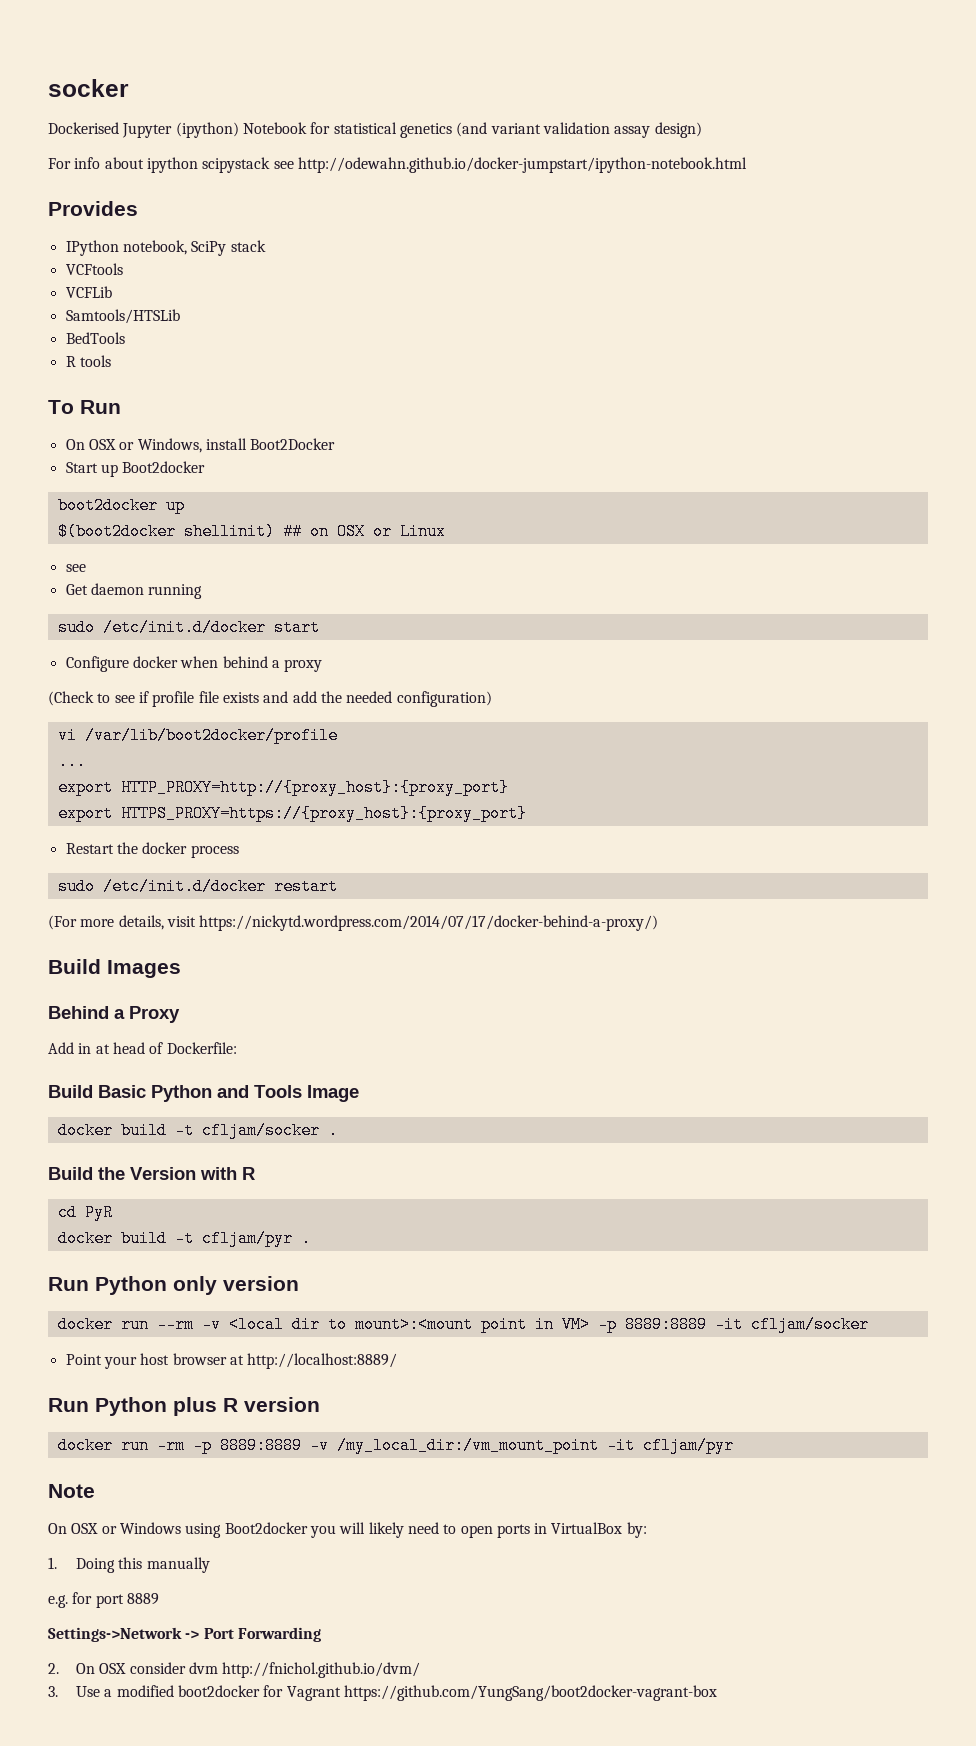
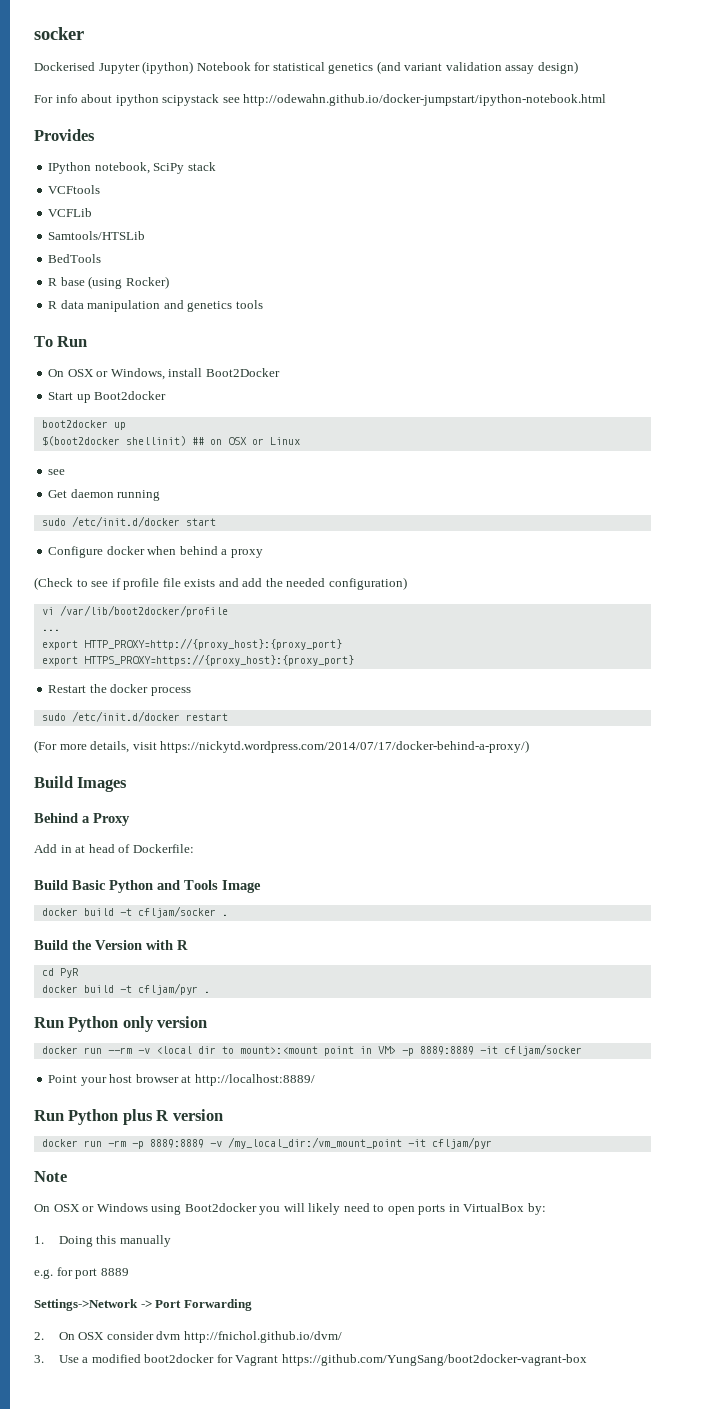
- R tools
+ R base (using Rocker)
+ R data manipulation and genetics tools

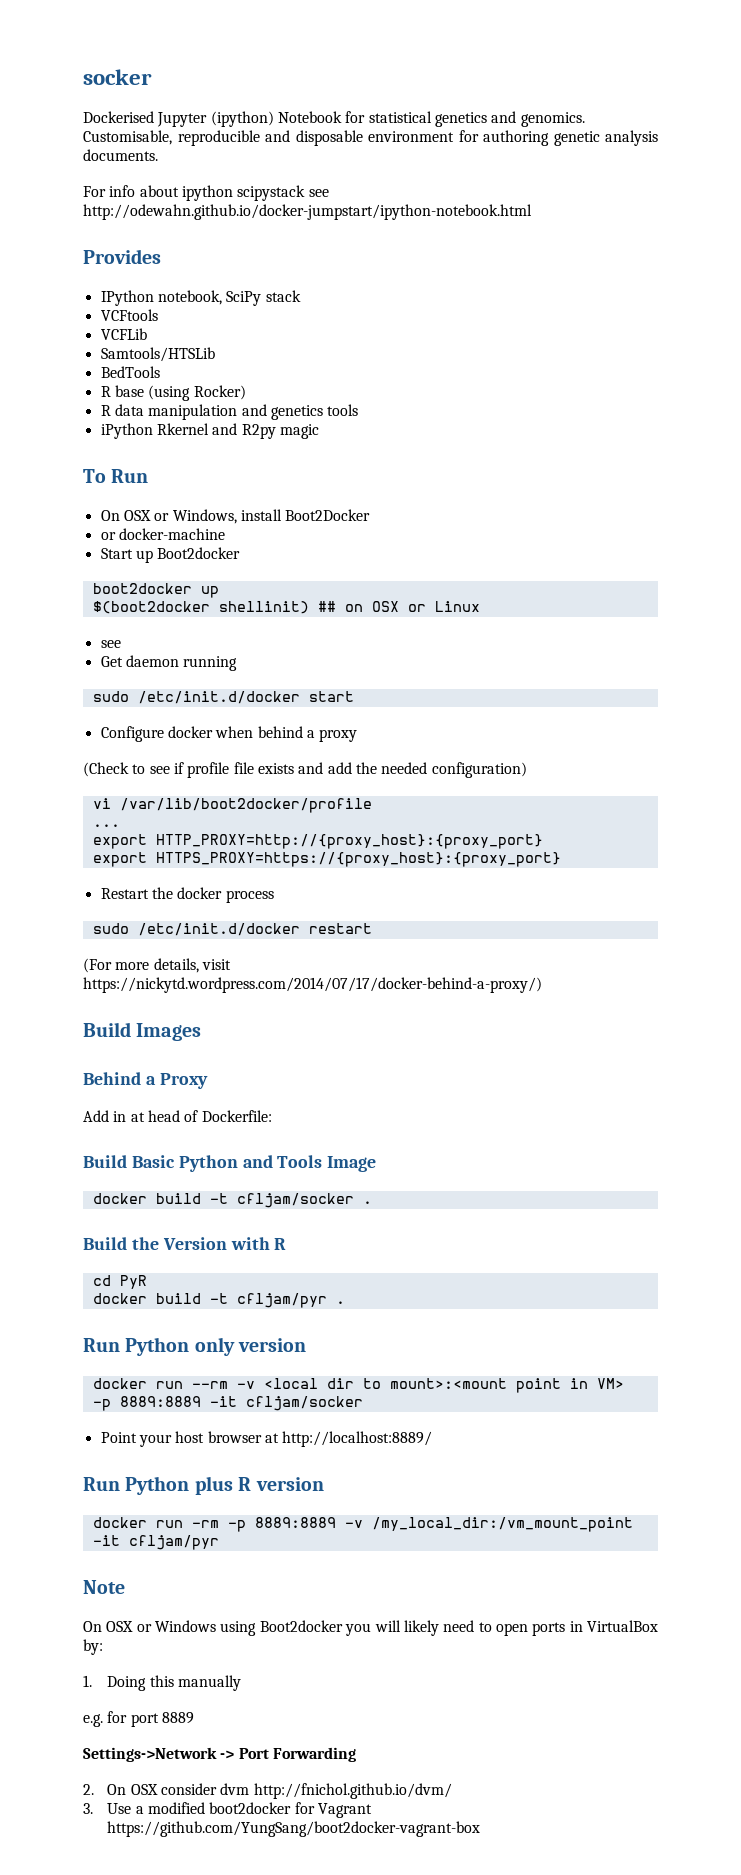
- Dockerised Jupyter (ipython) Notebook for statistical genetics (and variant validation assay design)
+ Dockerised Jupyter (ipython) Notebook for statistical genetics and genomics. Customisable, reproducible and disposable environment for authoring genetic analysis documents.
+ iPython Rkernel and R2py magic
+ or docker-machine

